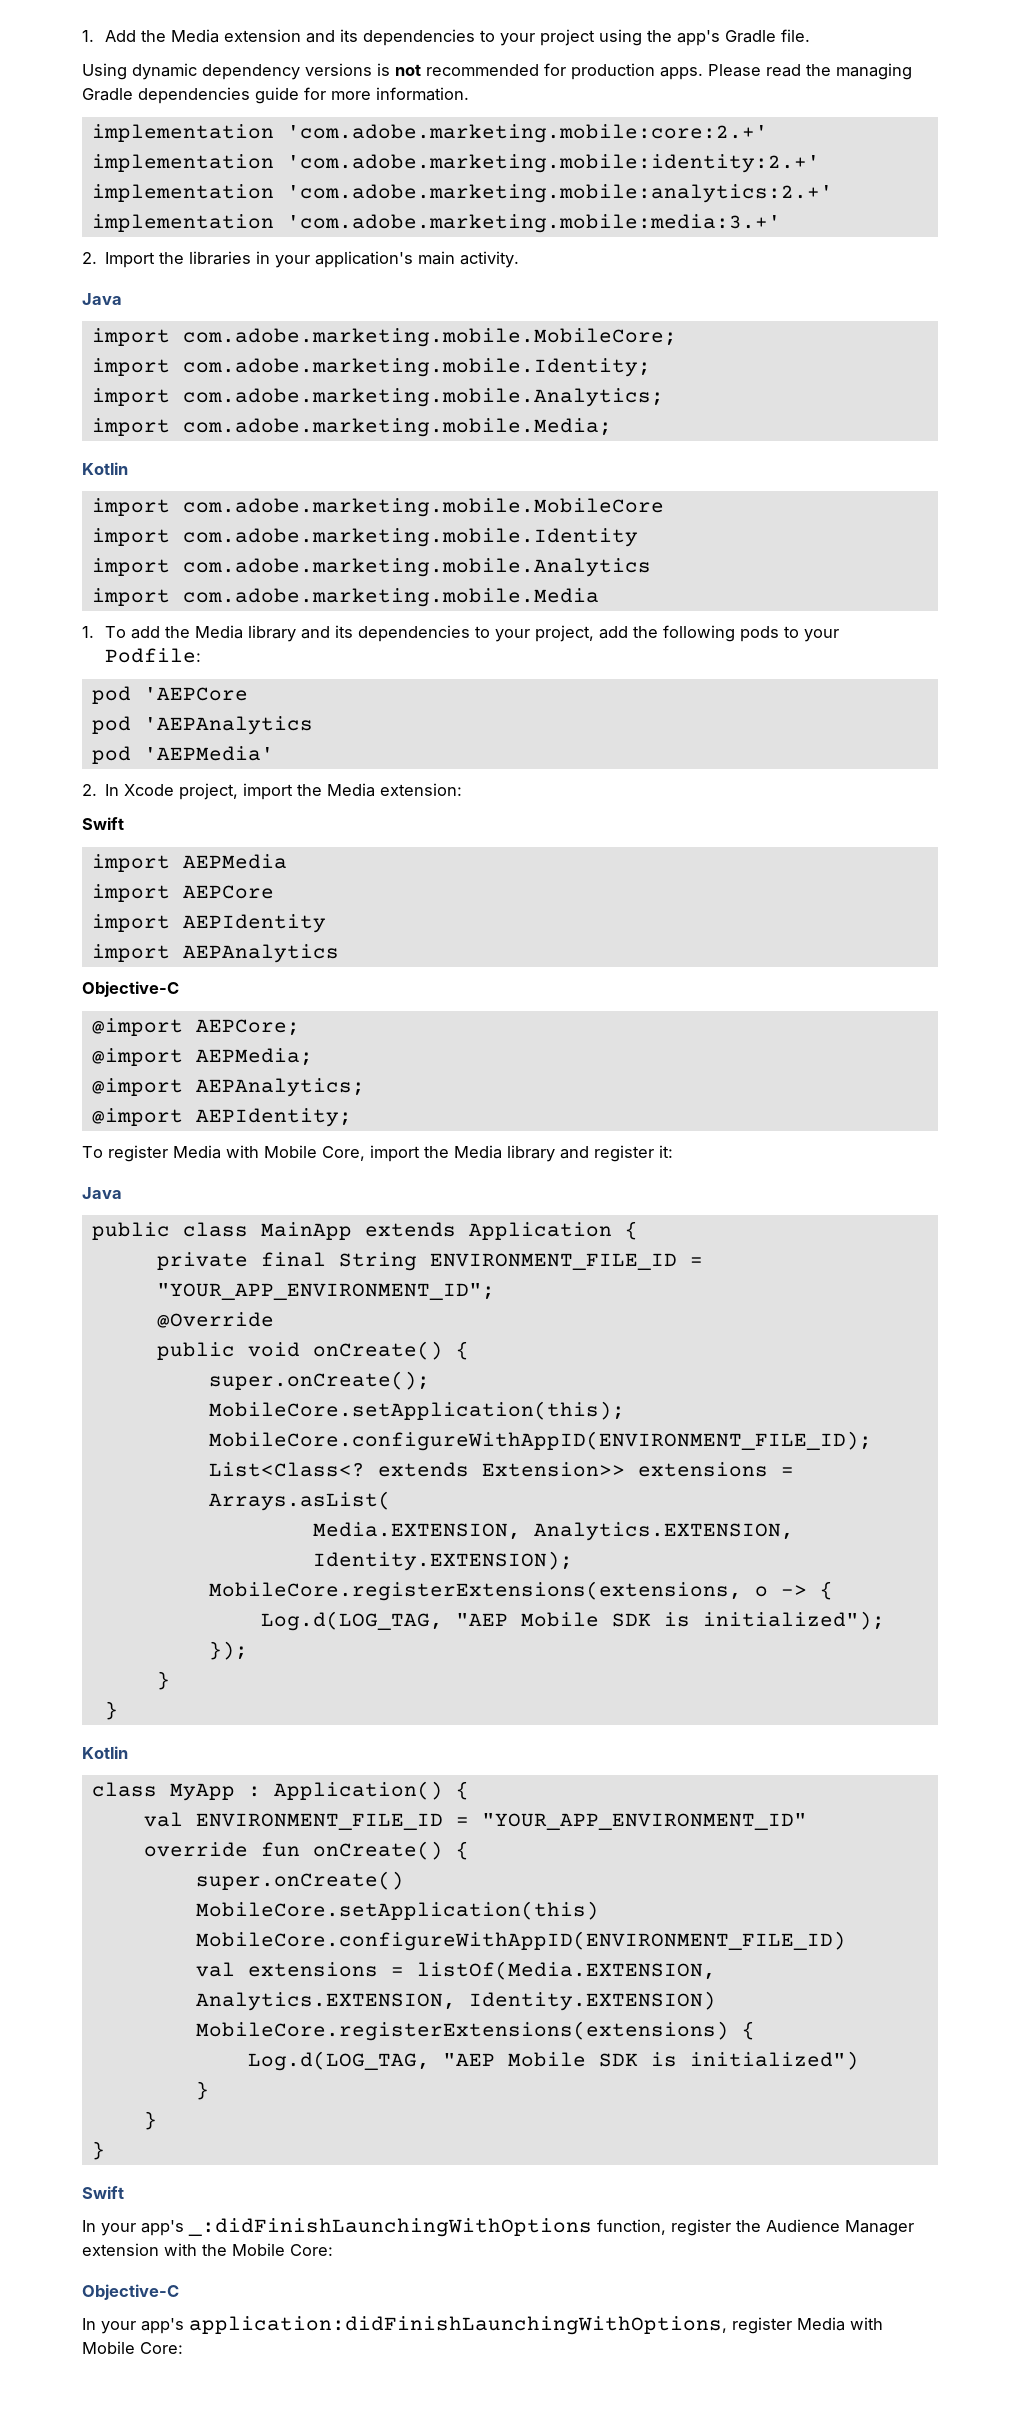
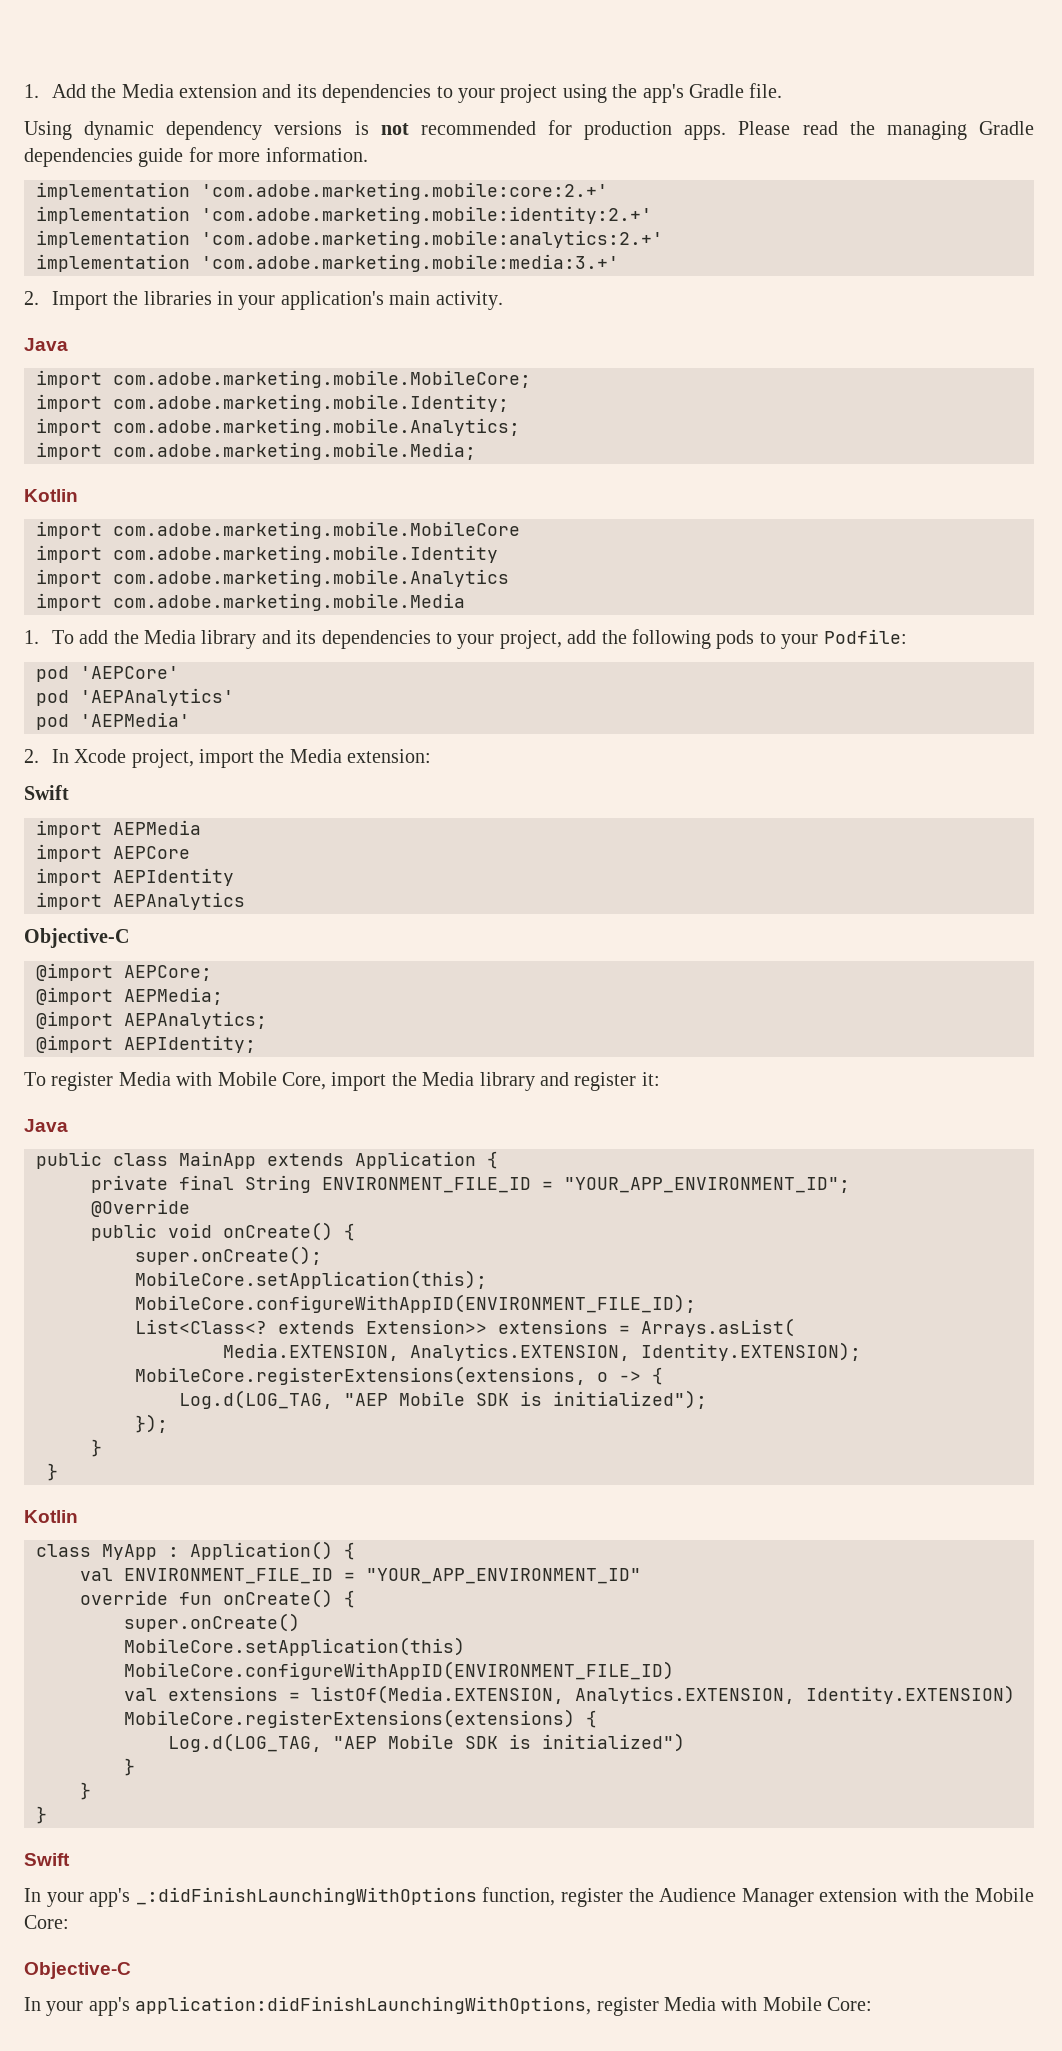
- pod 'AEPCore
- pod 'AEPAnalytics
+ pod 'AEPCore'
+ pod 'AEPAnalytics'

